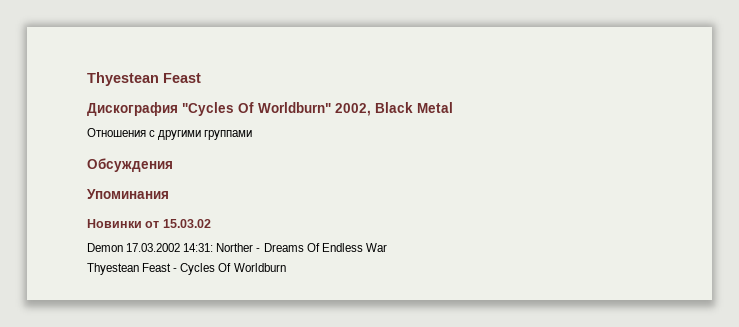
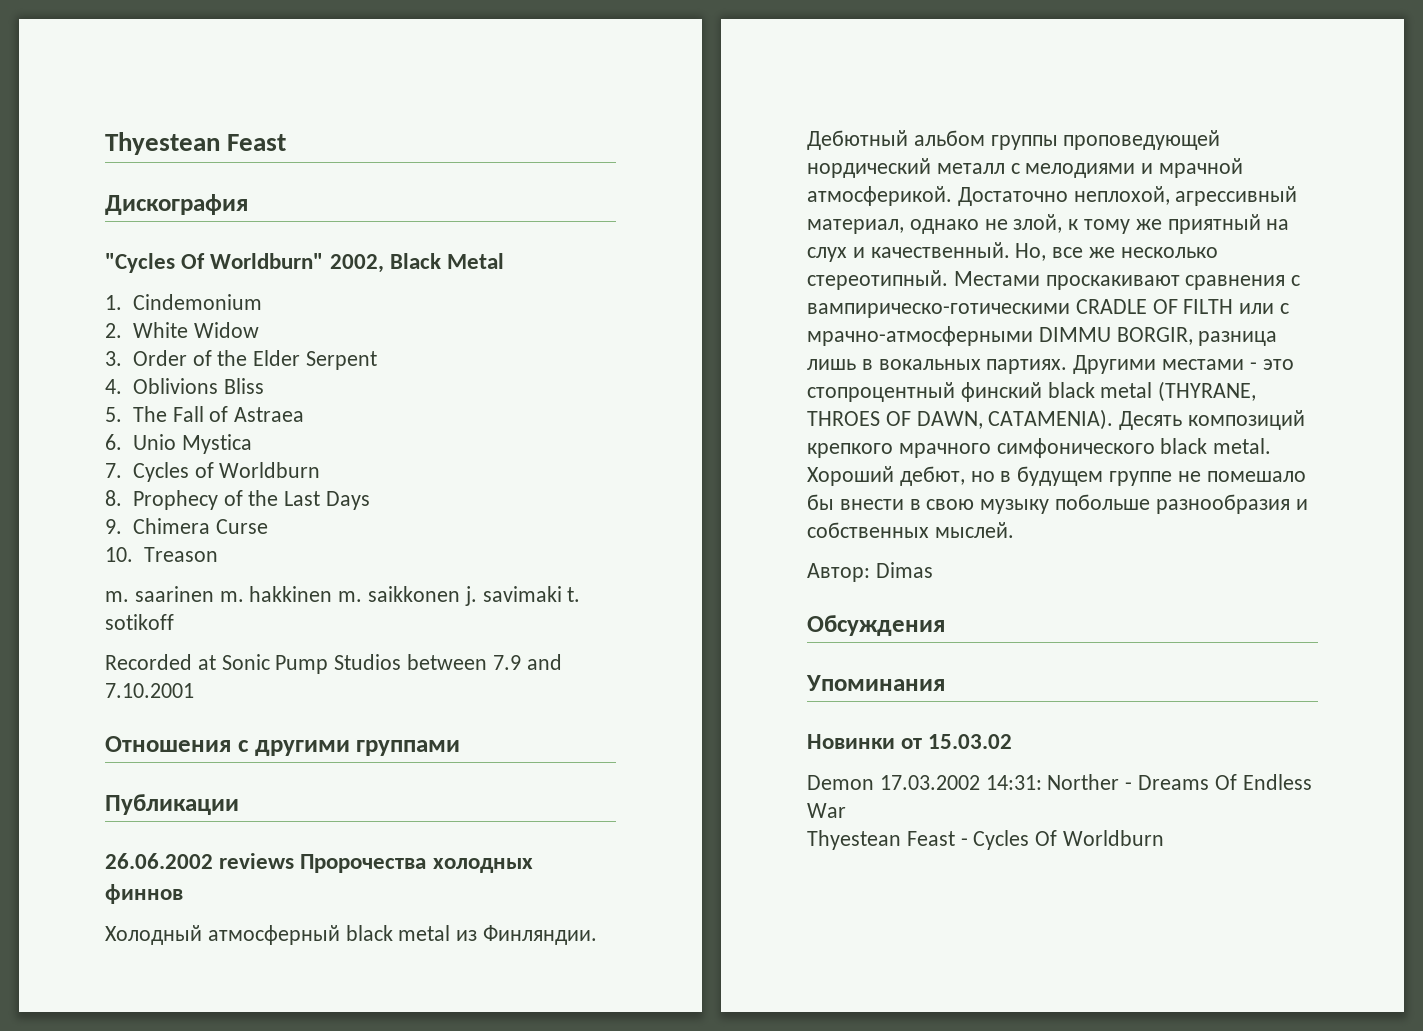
- Дискография "Cycles Of Worldburn" 2002, Black Metal
+ Дискография
+ "Cycles Of Worldburn" 2002, Black Metal
+ 1. Cindemonium
+ 2. White Widow
+ 3. Order of the Elder Serpent
+ 4. Oblivions Bliss
+ 5. The Fall of Astraea
+ 6. Unio Mystica
+ 7. Cycles of Worldburn
+ 8. Prophecy of the Last Days
+ 9. Chimera Curse
+ 10. Treason
+ m. saarinen m. hakkinen m. saikkonen j. savimaki t. sotikoff
+ Recorded at Sonic Pump Studios between 7.9 and 7.10.2001
  Отношения с другими группами
+ Публикации
+ 26.06.2002 reviews Пророчества холодных финнов
+ Холодный атмосферный black metal из Финляндии. Дебютный альбом группы проповедующей нордический металл с мелодиями и мрачной атмосферикой. Достаточно неплохой, агрессивный материал, однако не злой, к тому же приятный на слух и качественный. Но, все же несколько стереотипный. Местами проскакивают сравнения с вампирическо-готическими CRADLE OF FILTH или с мрачно-атмосферными DIMMU BORGIR, разница лишь в вокальных партиях. Другими местами - это стопроцентный финский black metal (THYRANE, THROES OF DAWN, CATAMENIA). Десять композиций крепкого мрачного симфонического black metal. Хороший дебют, но в будущем группе не помешало бы внести в свою музыку побольше разнообразия и собственных мыслей.
+ Автор: Dimas

